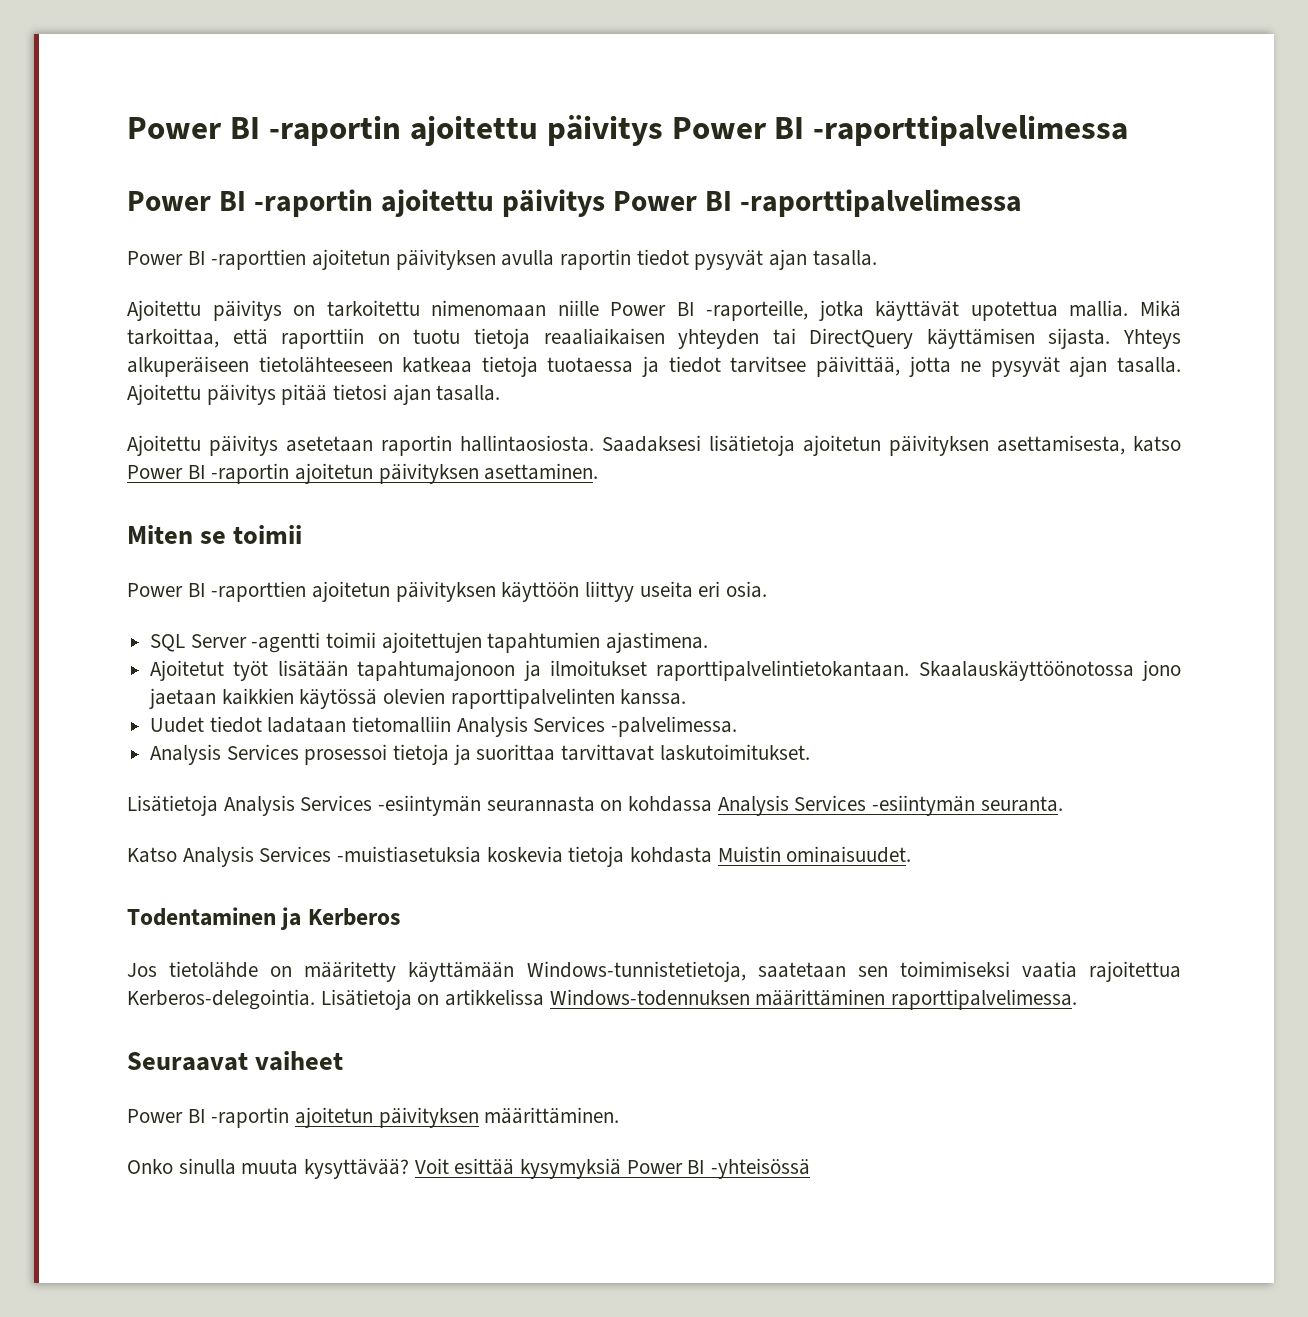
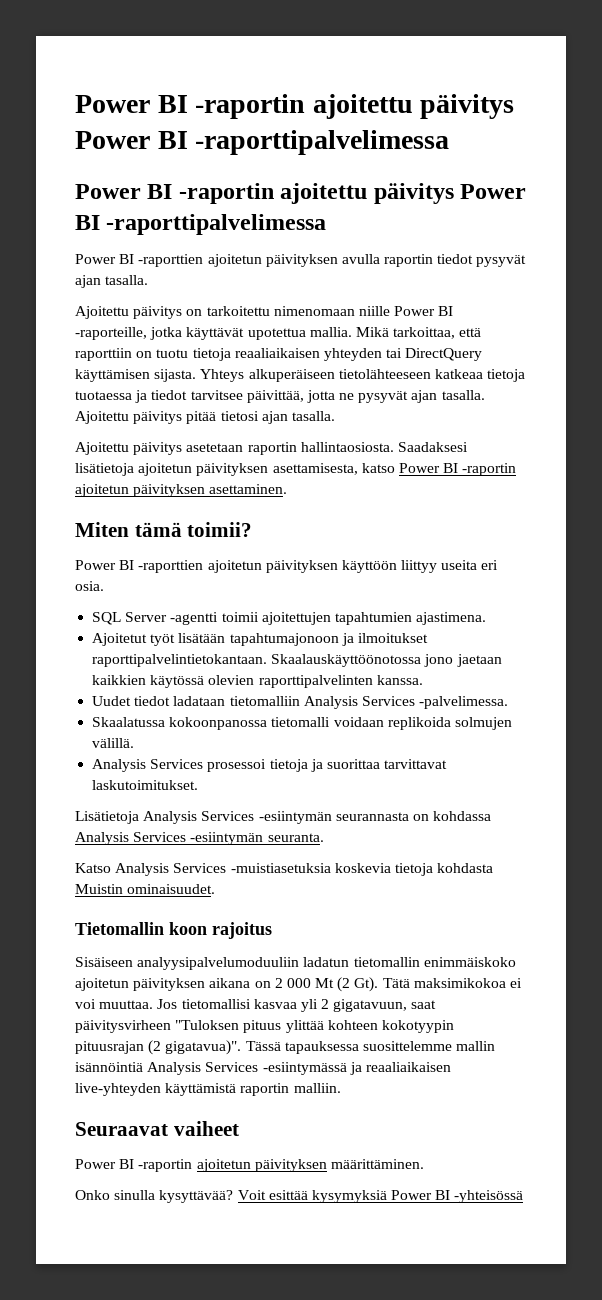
- Miten se toimii
+ Miten tämä toimii?
+ Skaalatussa kokoonpanossa tietomalli voidaan replikoida solmujen välillä.
- Todentaminen ja Kerberos
- Jos tietolähde on määritetty käyttämään Windows-tunnistetietoja, saatetaan sen toimimiseksi vaatia rajoitettua Kerberos-delegointia. Lisätietoja on artikkelissa Windows-todennuksen määrittäminen raporttipalvelimessa.
+ Tietomallin koon rajoitus
+ Sisäiseen analyysipalvelumoduuliin ladatun tietomallin enimmäiskoko ajoitetun päivityksen aikana on 2 000 Mt (2 Gt). Tätä maksimikokoa ei voi muuttaa. Jos tietomallisi kasvaa yli 2 gigatavuun, saat päivitysvirheen "Tuloksen pituus ylittää kohteen kokotyypin pituusrajan (2 gigatavua)". Tässä tapauksessa suosittelemme mallin isännöintiä Analysis Services -esiintymässä ja reaaliaikaisen live-yhteyden käyttämistä raportin malliin.
- Onko sinulla muuta kysyttävää?
+ Onko sinulla kysyttävää?

